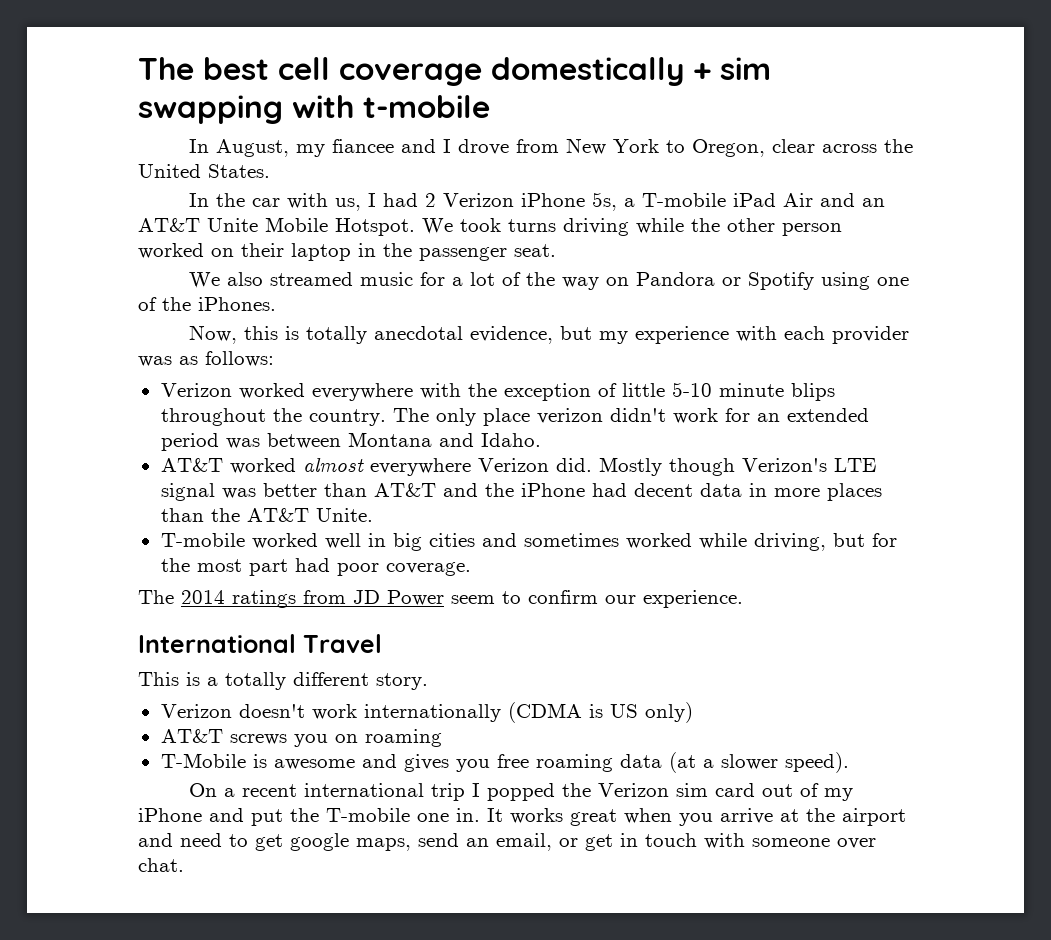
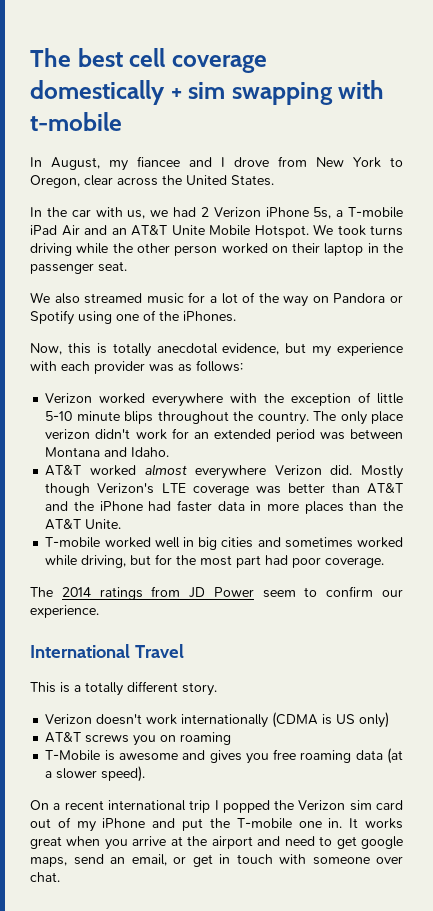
- In the car with us, I had 2 Verizon iPhone 5s, a T-mobile iPad Air and an AT&T Unite Mobile Hotspot.
+ In the car with us, we had 2 Verizon iPhone 5s, a T-mobile iPad Air and an AT&T Unite Mobile Hotspot.
- Mostly though Verizon's LTE signal was better than AT&T and the iPhone had decent data in more places than the AT&T Unite.
+ Mostly though Verizon's LTE coverage was better than AT&T and the iPhone had faster data in more places than the AT&T Unite.

